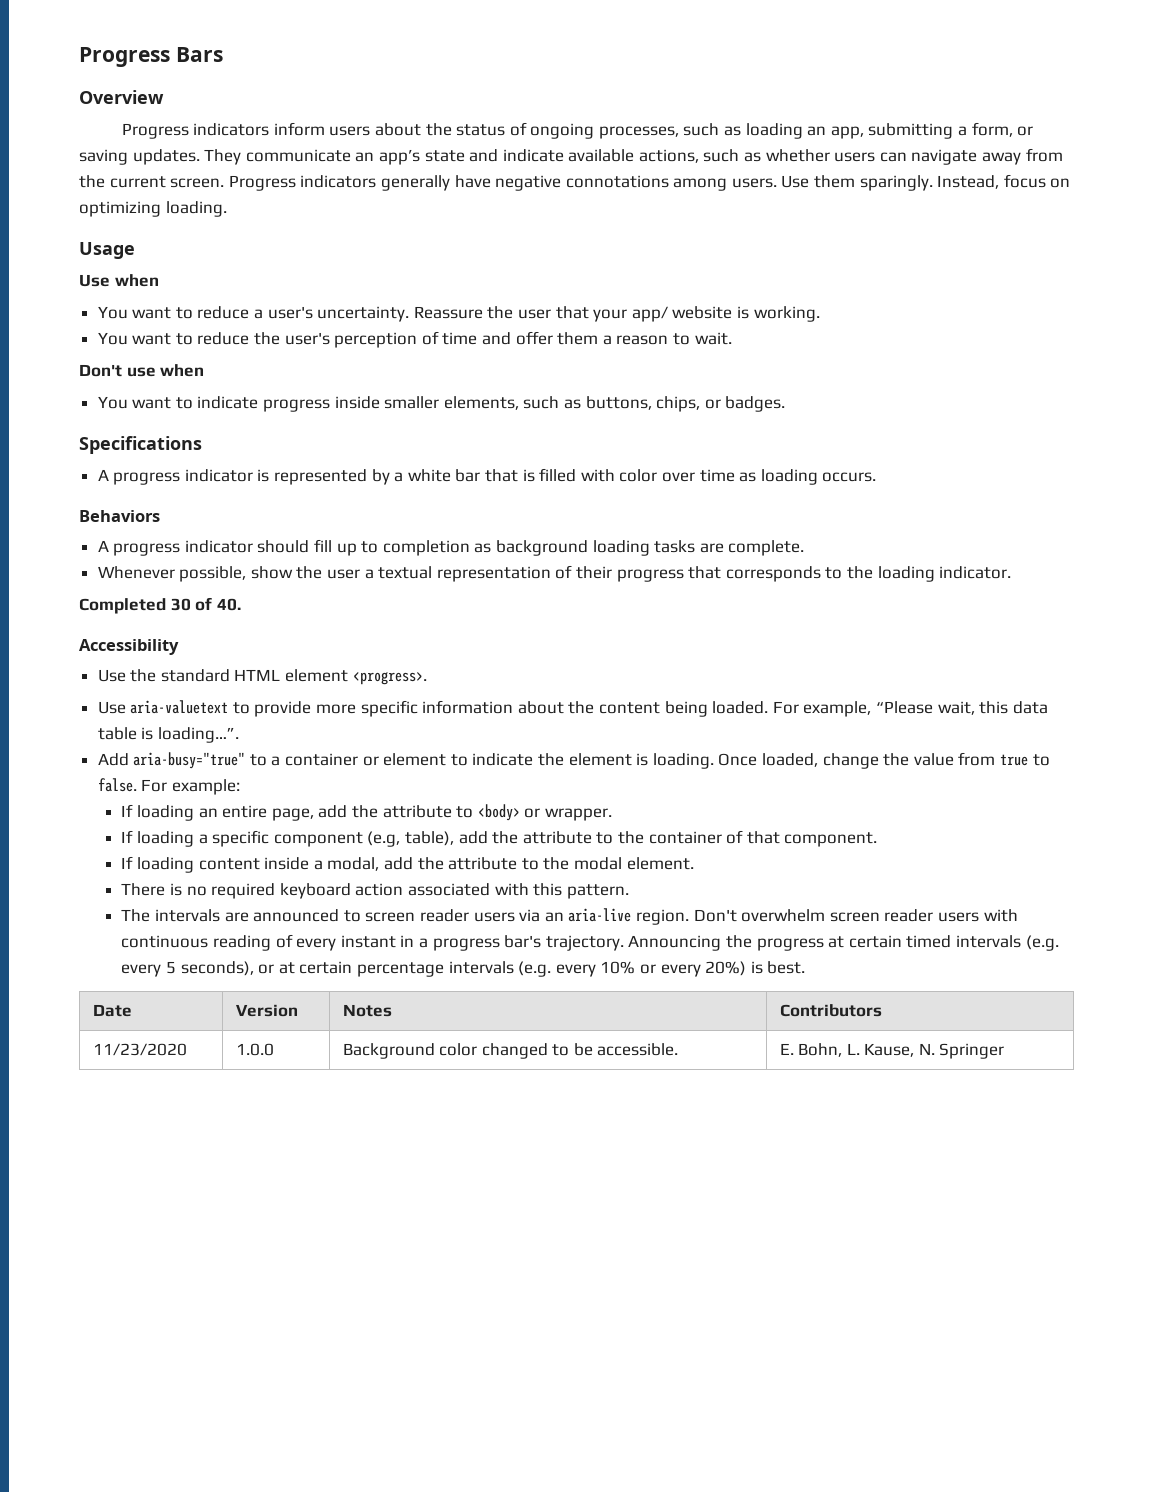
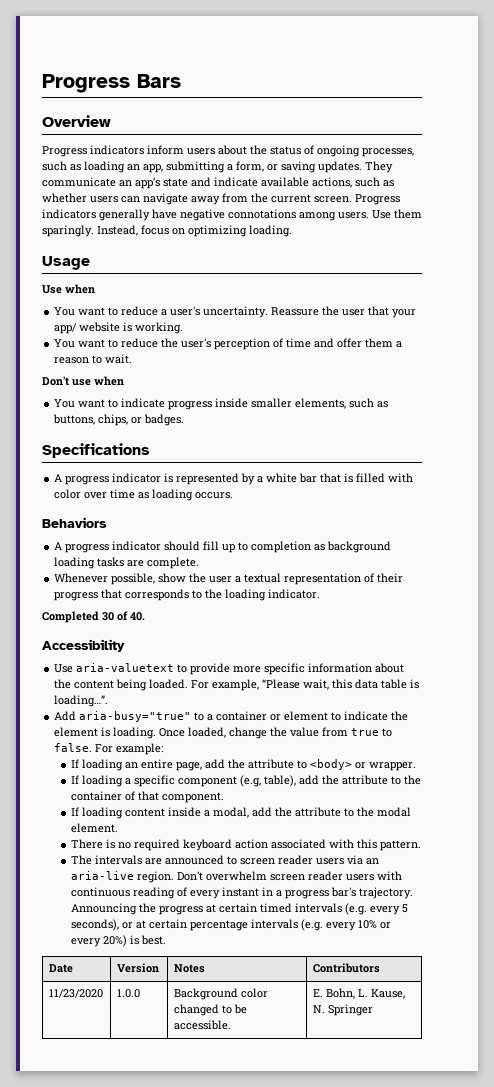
- Use the standard HTML element <progress>.

